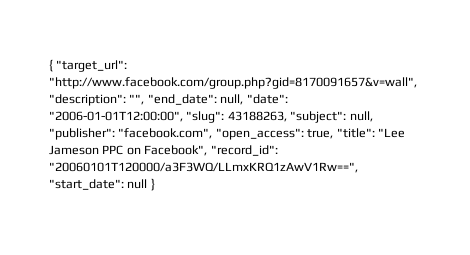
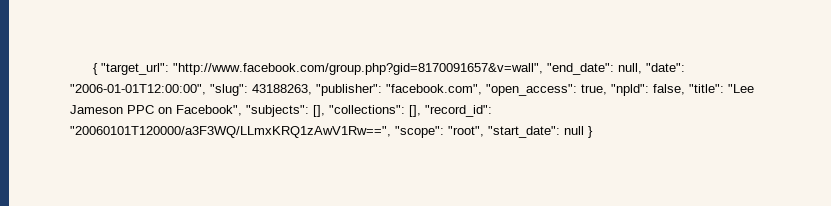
- { "target_url": "http://www.facebook.com/group.php?gid=8170091657&v=wall", "description": "", "end_date": null, "date": "2006-01-01T12:00:00", "slug": 43188263, "subject": null, "publisher": "facebook.com", "open_access": true, "title": "Lee Jameson PPC on Facebook", "record_id": "20060101T120000/a3F3WQ/LLmxKRQ1zAwV1Rw==", "start_date": null }
+ { "target_url": "http://www.facebook.com/group.php?gid=8170091657&v=wall", "end_date": null, "date": "2006-01-01T12:00:00", "slug": 43188263, "publisher": "facebook.com", "open_access": true, "npld": false, "title": "Lee Jameson PPC on Facebook", "subjects": [], "collections": [], "record_id": "20060101T120000/a3F3WQ/LLmxKRQ1zAwV1Rw==", "scope": "root", "start_date": null }

